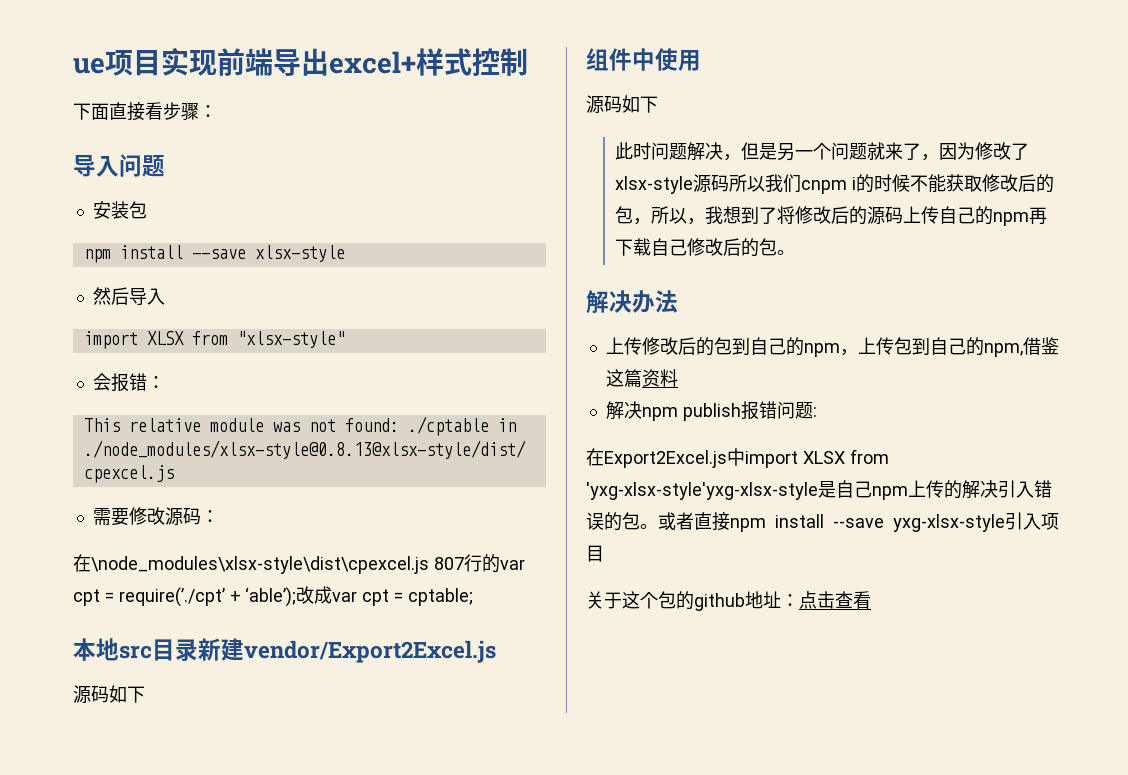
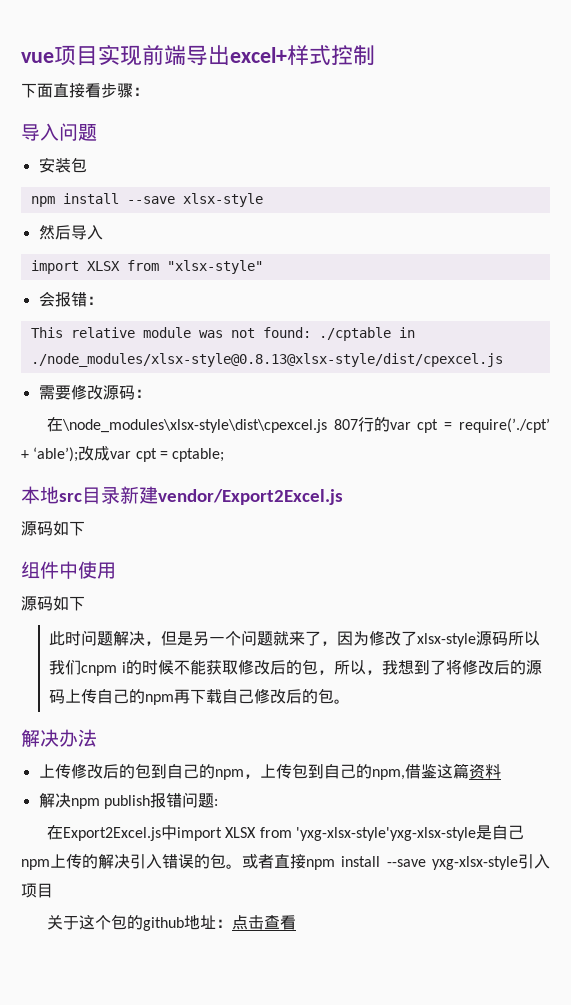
- ue项目实现前端导出excel+样式控制
+ vue项目实现前端导出excel+样式控制

